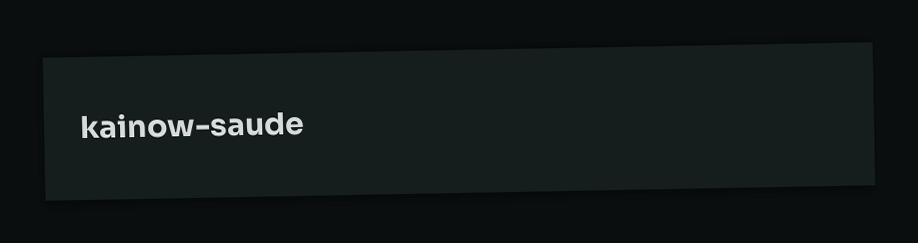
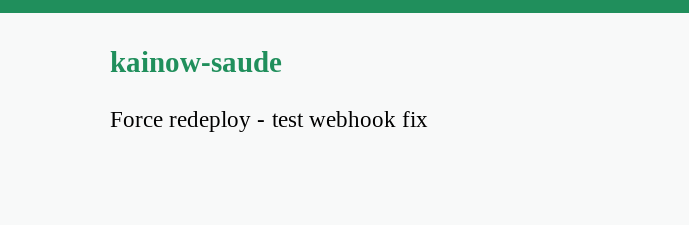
+ Force redeploy - test webhook fix

